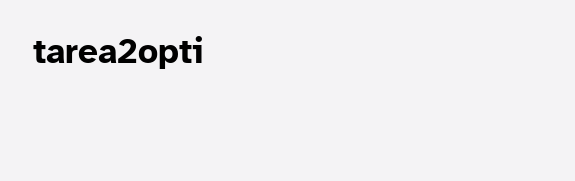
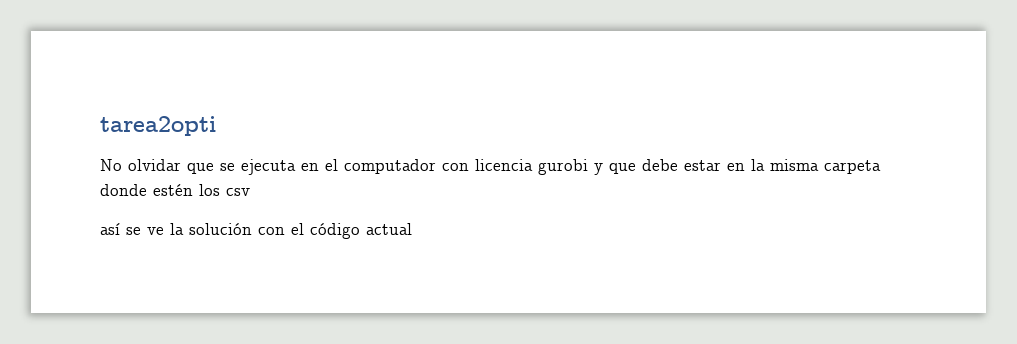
+ No olvidar que se ejecuta en el computador con licencia gurobi y que debe estar en la misma carpeta donde estén los csv
+ así se ve la solución con el código actual

